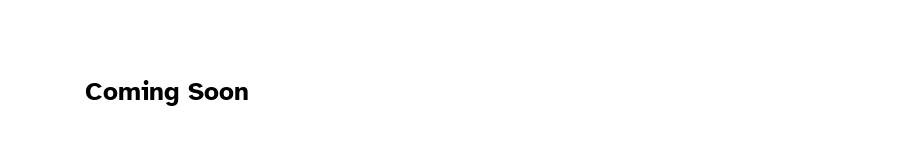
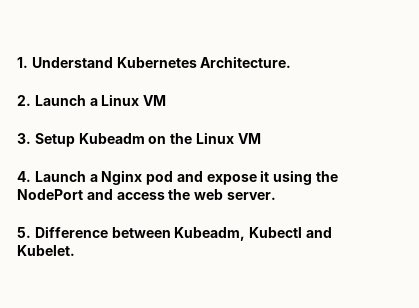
- Coming Soon
+ 1. Understand Kubernetes Architecture.
+ 2. Launch a Linux VM
+ 3. Setup Kubeadm on the Linux VM
+ 4. Launch a Nginx pod and expose it using the NodePort and access the web server.
+ 5. Difference between Kubeadm, Kubectl and Kubelet.

